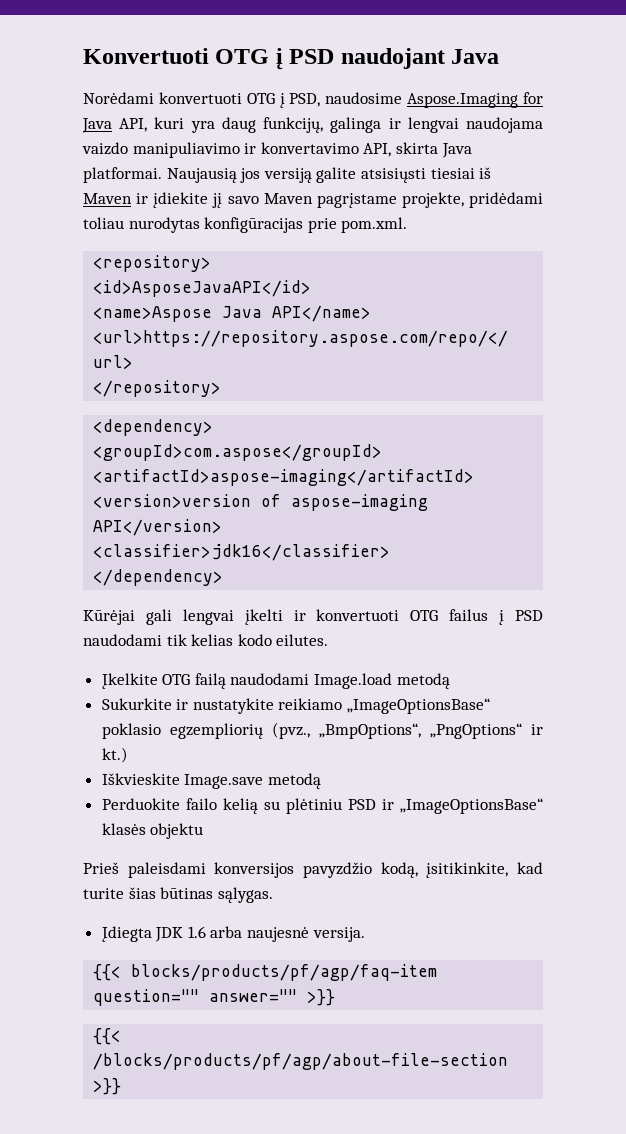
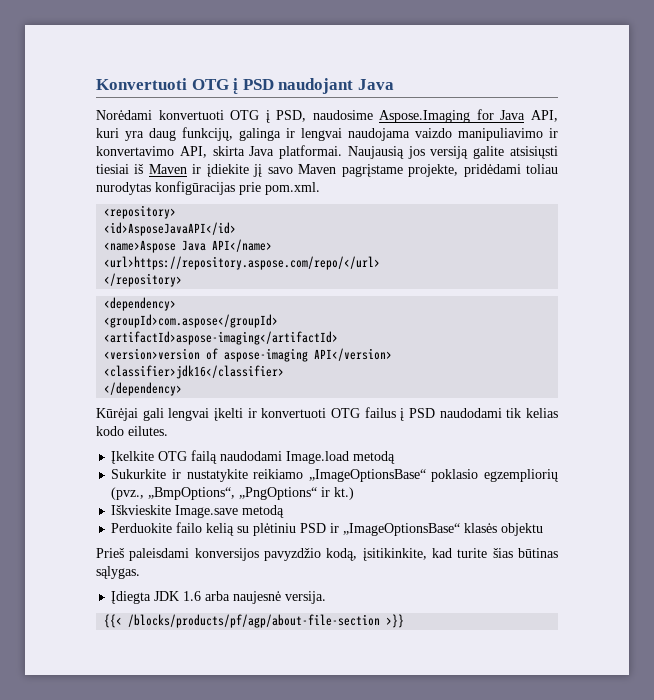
- {{< blocks/products/pf/agp/faq-item question="" answer="" >}}

